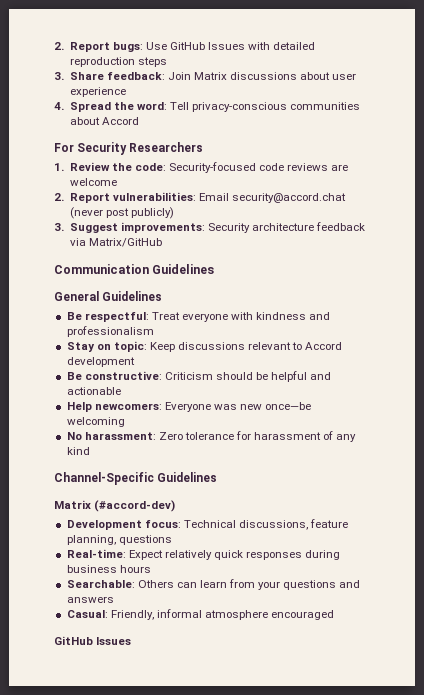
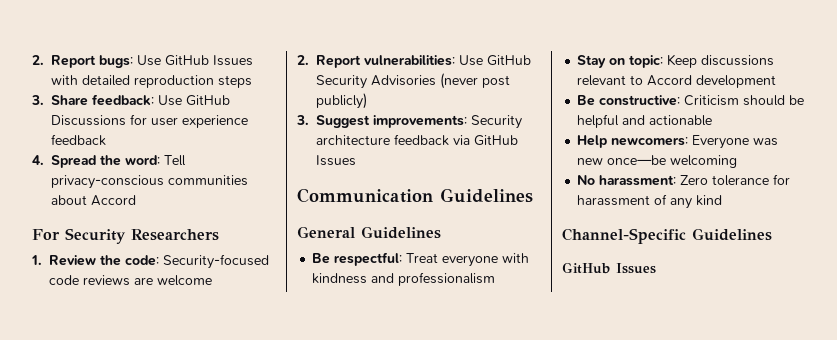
- 3. Share feedback: Join Matrix discussions about user experience
+ 3. Share feedback: Use GitHub Discussions for user experience feedback
- 2. Report vulnerabilities: Email security@accord.chat (never post publicly)
+ 2. Report vulnerabilities: Use GitHub Security Advisories (never post publicly)
- 3. Suggest improvements: Security architecture feedback via Matrix/GitHub
+ 3. Suggest improvements: Security architecture feedback via GitHub Issues
- Matrix (#accord-dev)
- Development focus: Technical discussions, feature planning, questions
- Real-time: Expect relatively quick responses during business hours
- Searchable: Others can learn from your questions and answers
- Casual: Friendly, informal atmosphere encouraged

